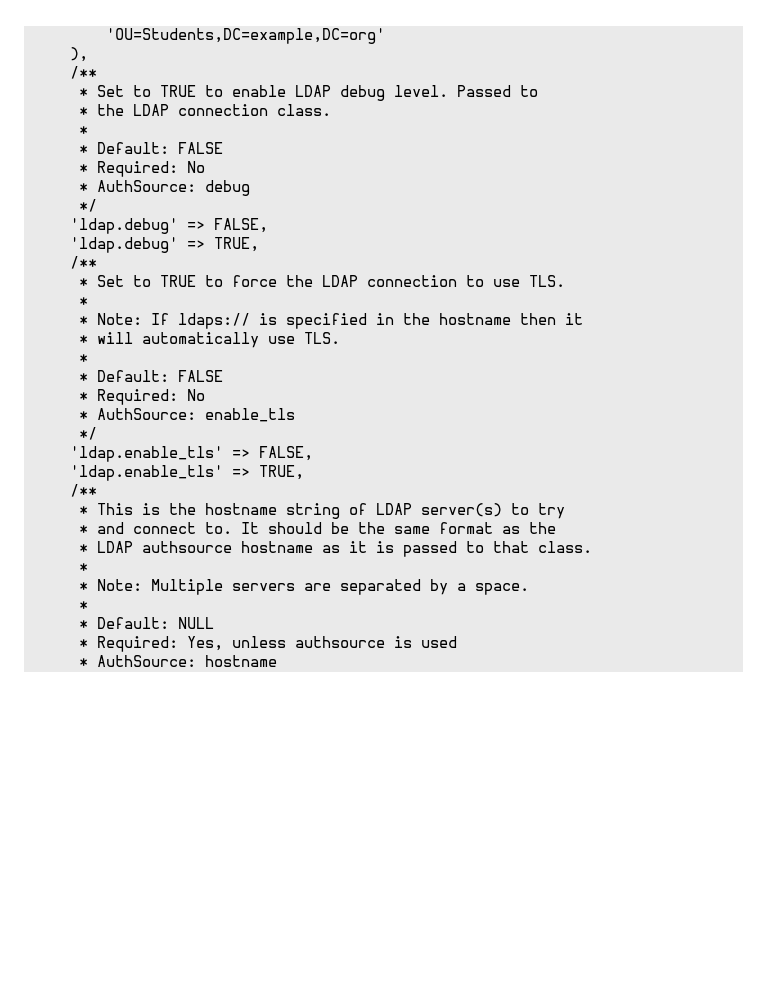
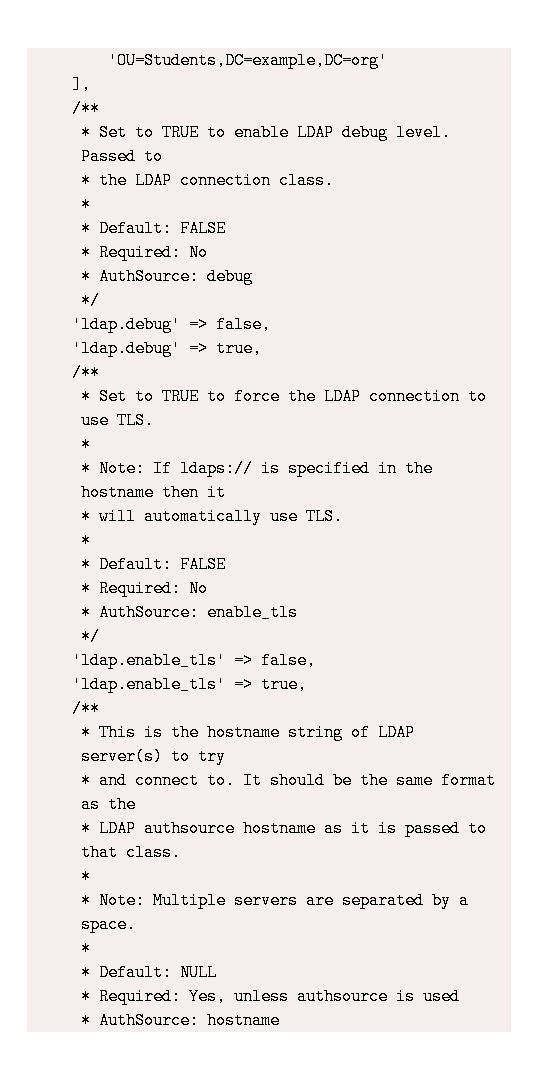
- ),
+ ],
- 'ldap.debug' => FALSE,
- 'ldap.debug' => TRUE,
+ 'ldap.debug' => false,
+ 'ldap.debug' => true,
- 'ldap.enable_tls' => FALSE,
- 'ldap.enable_tls' => TRUE,
+ 'ldap.enable_tls' => false,
+ 'ldap.enable_tls' => true,

